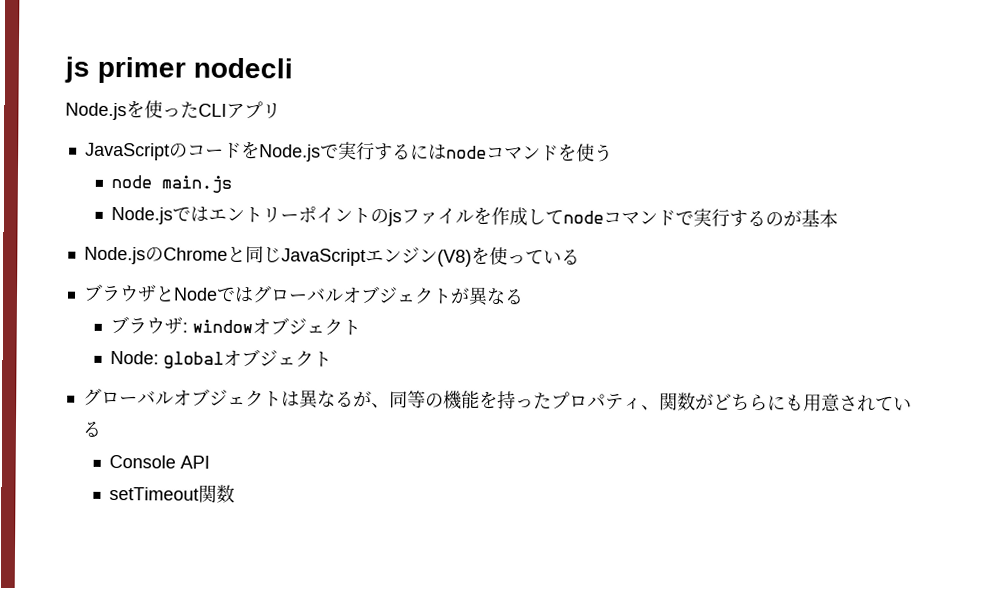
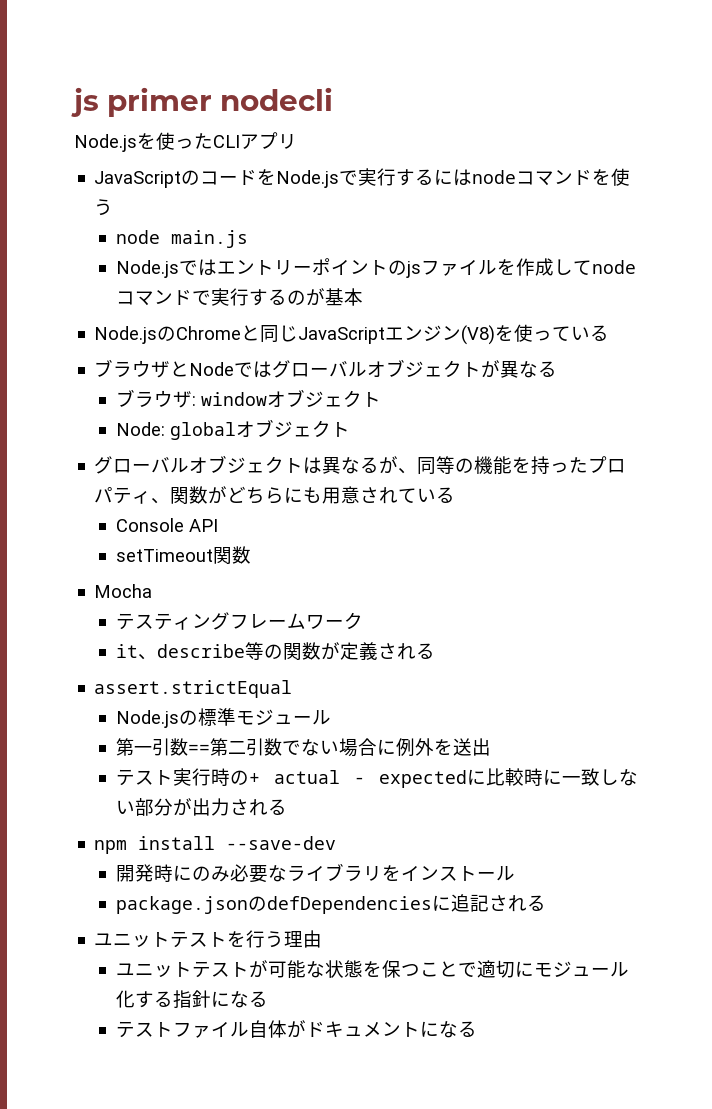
+ Mocha
+ テスティングフレームワーク
+ it、describe等の関数が定義される
+ assert.strictEqual
+ Node.jsの標準モジュール
+ 第一引数==第二引数でない場合に例外を送出
+ テスト実行時の+ actual - expectedに比較時に一致しない部分が出力される
+ npm install --save-dev
+ 開発時にのみ必要なライブラリをインストール
+ package.jsonのdefDependenciesに追記される
+ ユニットテストを行う理由
+ ユニットテストが可能な状態を保つことで適切にモジュール化する指針になる
+ テストファイル自体がドキュメントになる

